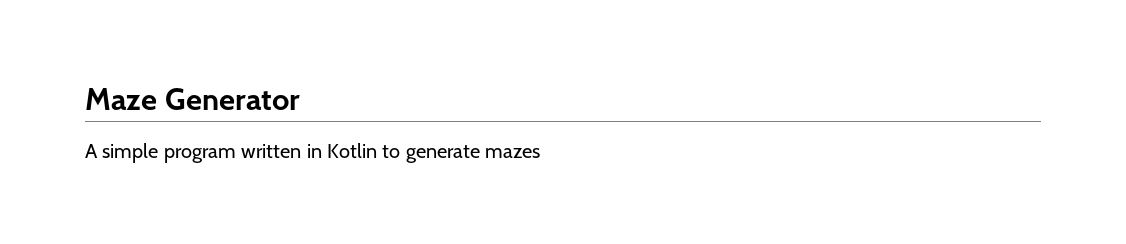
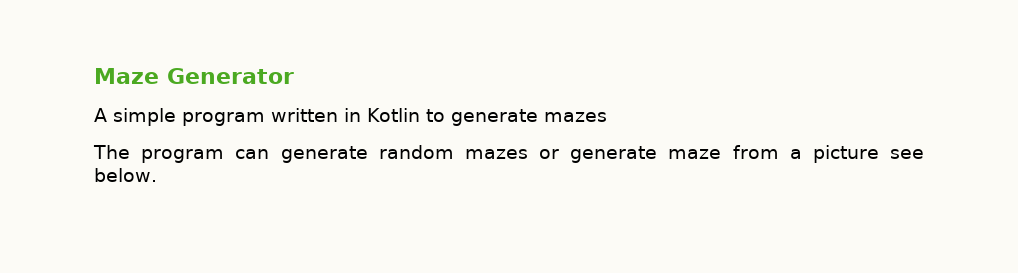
+ The program can generate random mazes or generate maze from a picture see below.

